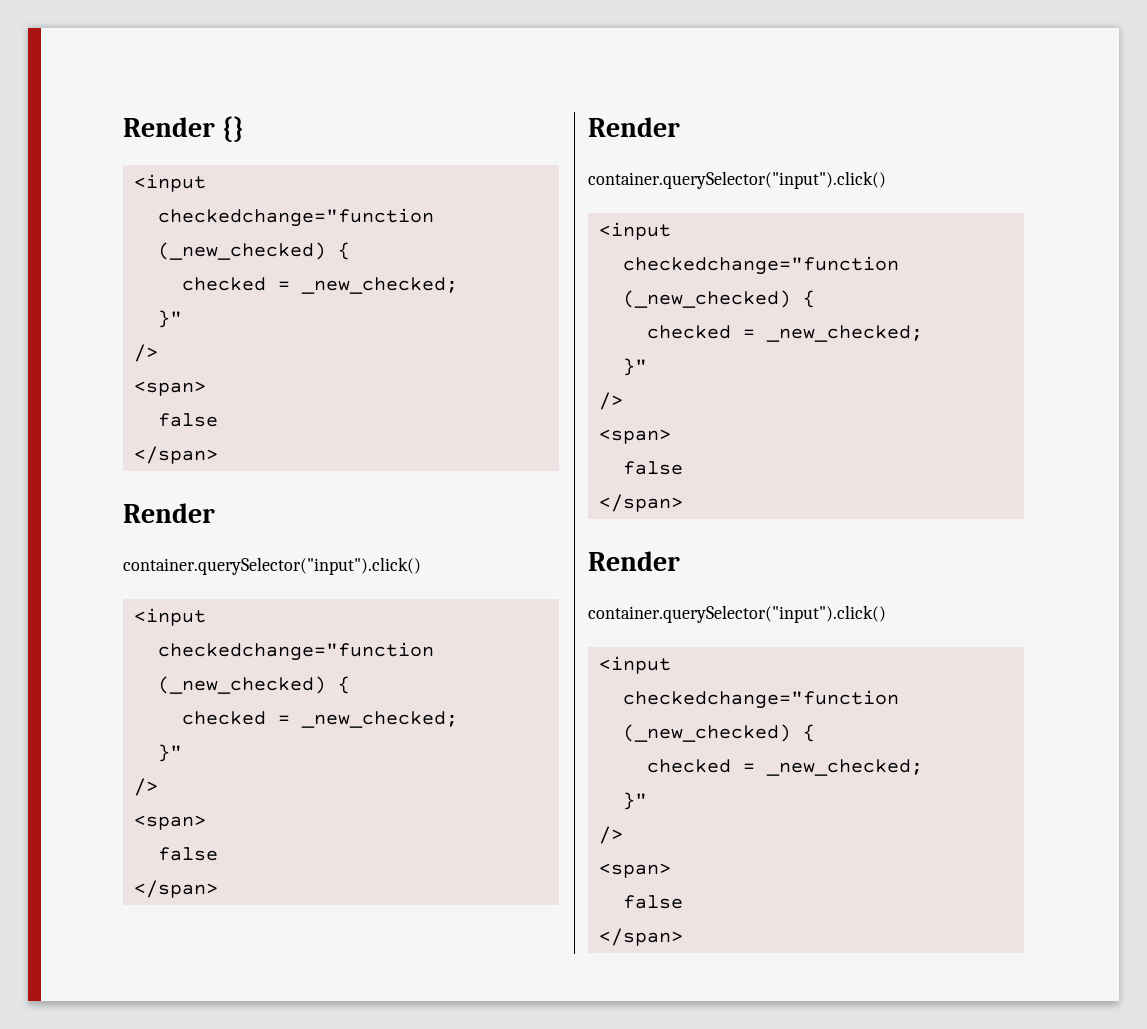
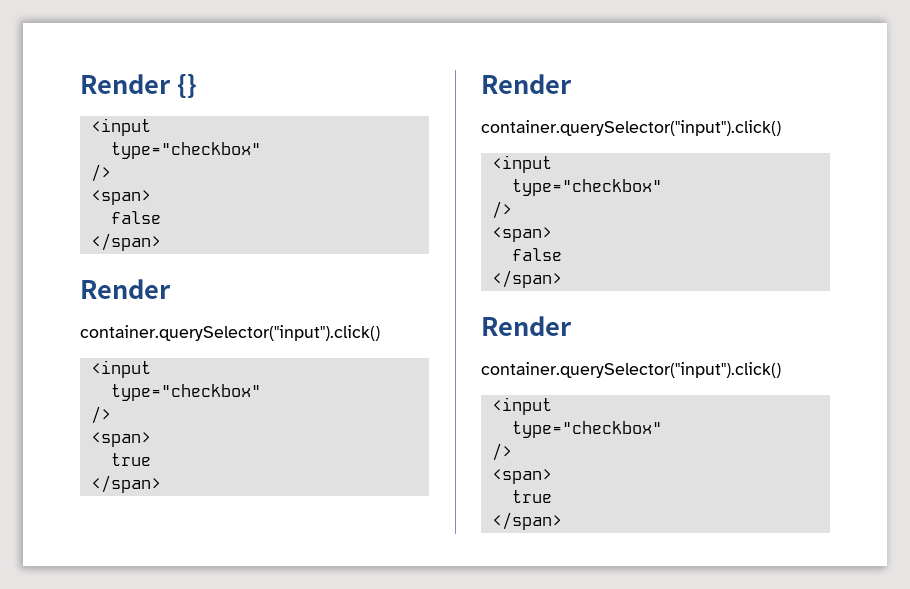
  Render {}
  <input
- checkedchange="function (_new_checked) {
- checked = _new_checked;
- }"
+ type="checkbox"
  />
  <span>
  false
  </span>
  Render
  container.querySelector("input").click()
  <input
- checkedchange="function (_new_checked) {
- checked = _new_checked;
- }"
+ type="checkbox"
+ />
+ <span>
+ true
+ </span>
+ Render
+ container.querySelector("input").click()
+ <input
+ type="checkbox"
  />
  <span>
  false
  </span>
  Render
  container.querySelector("input").click()
  <input
- checkedchange="function (_new_checked) {
- checked = _new_checked;
- }"
+ type="checkbox"
  />
  <span>
- false
- </span>
- Render
- container.querySelector("input").click()
- <input
- checkedchange="function (_new_checked) {
- checked = _new_checked;
- }"
- />
- <span>
- false
+ true

